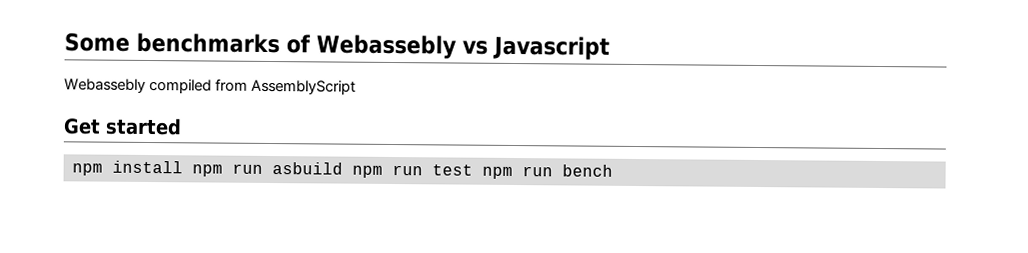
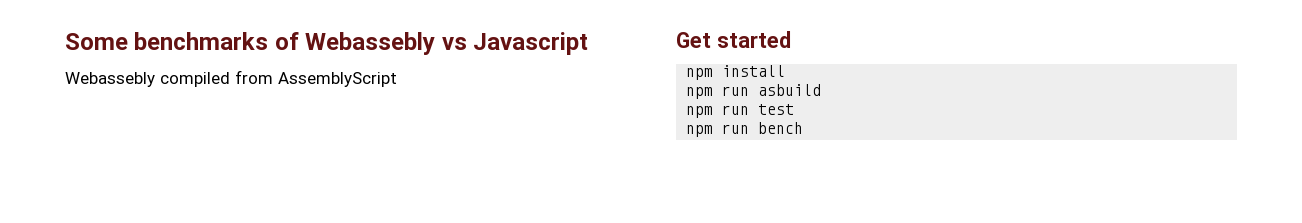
- npm install npm run asbuild npm run test npm run bench
+ npm install
+ npm run asbuild
+ npm run test
+ npm run bench

